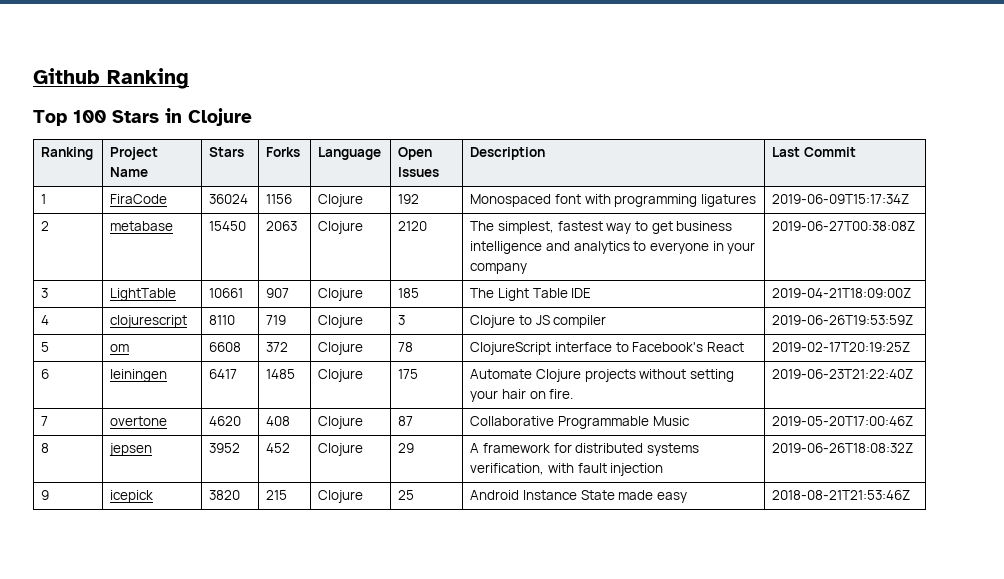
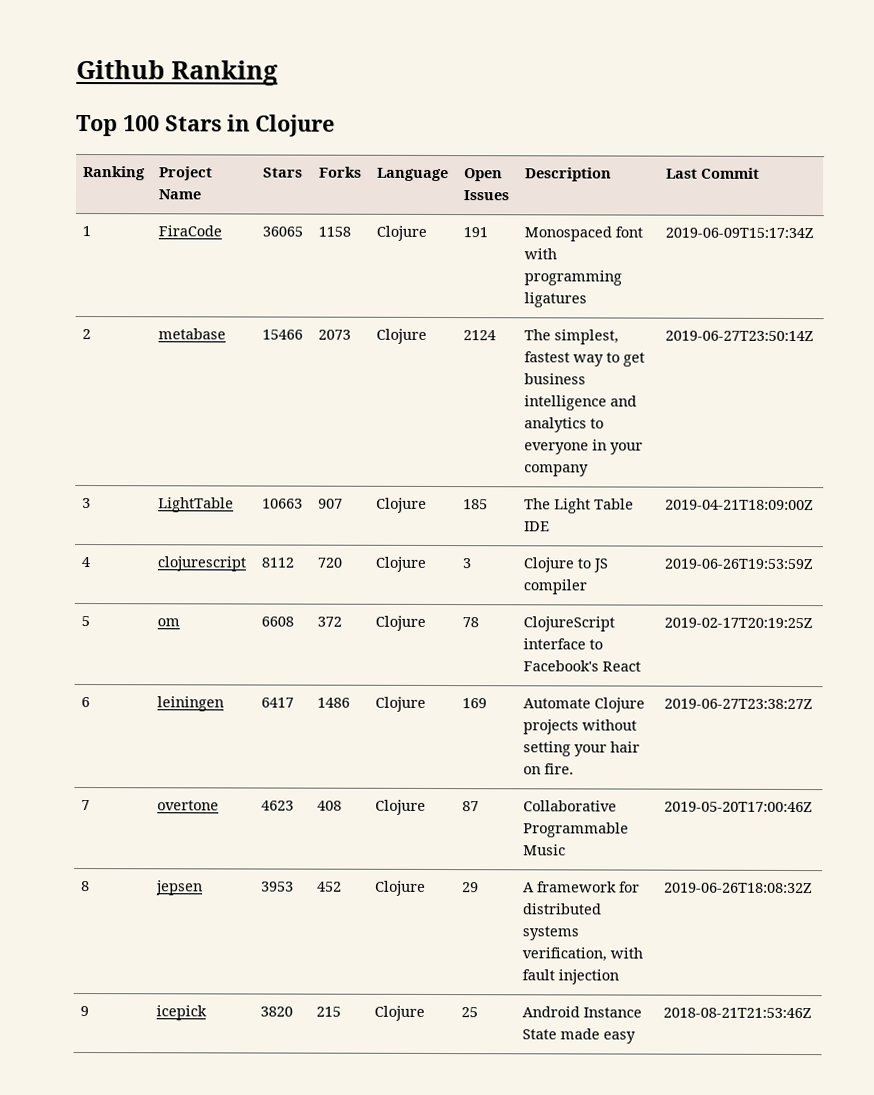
- 1 | FiraCode | 36024 | 1156 | Clojure | 192 | Monospaced font with programming ligatures | 2019-06-09T15:17:34Z
+ 1 | FiraCode | 36065 | 1158 | Clojure | 191 | Monospaced font with programming ligatures | 2019-06-09T15:17:34Z
- 2 | metabase | 15450 | 2063 | Clojure | 2120 | The simplest, fastest way to get business intelligence and analytics to everyone in your company | 2019-06-27T00:38:08Z
+ 2 | metabase | 15466 | 2073 | Clojure | 2124 | The simplest, fastest way to get business intelligence and analytics to everyone in your company | 2019-06-27T23:50:14Z
- 3 | LightTable | 10661 | 907 | Clojure | 185 | The Light Table IDE | 2019-04-21T18:09:00Z
+ 3 | LightTable | 10663 | 907 | Clojure | 185 | The Light Table IDE | 2019-04-21T18:09:00Z
- 4 | clojurescript | 8110 | 719 | Clojure | 3 | Clojure to JS compiler | 2019-06-26T19:53:59Z
+ 4 | clojurescript | 8112 | 720 | Clojure | 3 | Clojure to JS compiler | 2019-06-26T19:53:59Z
- 6 | leiningen | 6417 | 1485 | Clojure | 175 | Automate Clojure projects without setting your hair on fire. | 2019-06-23T21:22:40Z
+ 6 | leiningen | 6417 | 1486 | Clojure | 169 | Automate Clojure projects without setting your hair on fire. | 2019-06-27T23:38:27Z
- 7 | overtone | 4620 | 408 | Clojure | 87 | Collaborative Programmable Music | 2019-05-20T17:00:46Z
+ 7 | overtone | 4623 | 408 | Clojure | 87 | Collaborative Programmable Music | 2019-05-20T17:00:46Z
- 8 | jepsen | 3952 | 452 | Clojure | 29 | A framework for distributed systems verification, with fault injection | 2019-06-26T18:08:32Z
+ 8 | jepsen | 3953 | 452 | Clojure | 29 | A framework for distributed systems verification, with fault injection | 2019-06-26T18:08:32Z

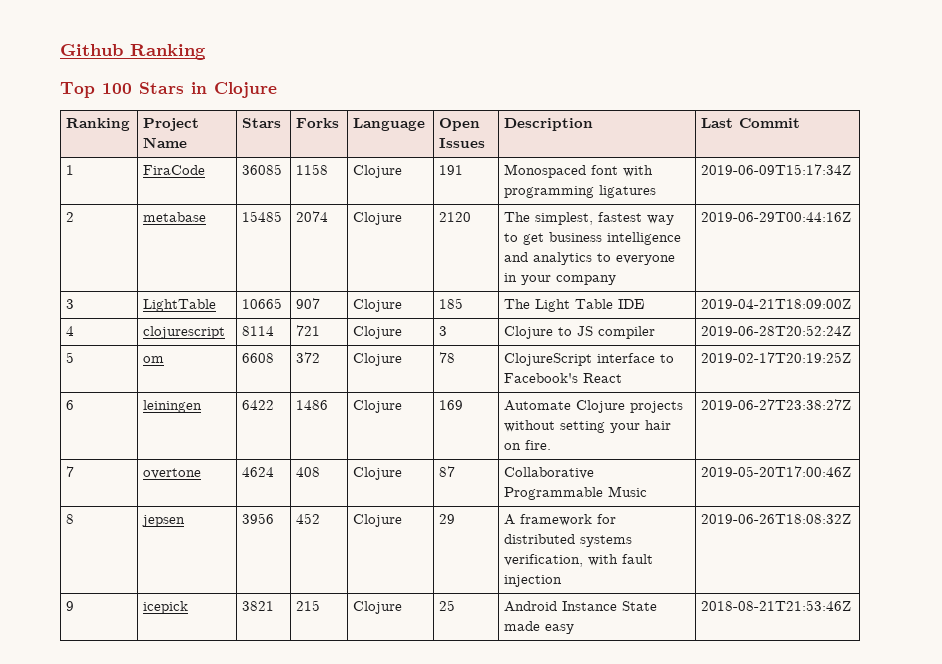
- 1 | FiraCode | 36065 | 1158 | Clojure | 191 | Monospaced font with programming ligatures | 2019-06-09T15:17:34Z
+ 1 | FiraCode | 36085 | 1158 | Clojure | 191 | Monospaced font with programming ligatures | 2019-06-09T15:17:34Z
- 2 | metabase | 15466 | 2073 | Clojure | 2124 | The simplest, fastest way to get business intelligence and analytics to everyone in your company | 2019-06-27T23:50:14Z
+ 2 | metabase | 15485 | 2074 | Clojure | 2120 | The simplest, fastest way to get business intelligence and analytics to everyone in your company | 2019-06-29T00:44:16Z
- 3 | LightTable | 10663 | 907 | Clojure | 185 | The Light Table IDE | 2019-04-21T18:09:00Z
+ 3 | LightTable | 10665 | 907 | Clojure | 185 | The Light Table IDE | 2019-04-21T18:09:00Z
- 4 | clojurescript | 8112 | 720 | Clojure | 3 | Clojure to JS compiler | 2019-06-26T19:53:59Z
+ 4 | clojurescript | 8114 | 721 | Clojure | 3 | Clojure to JS compiler | 2019-06-28T20:52:24Z
- 6 | leiningen | 6417 | 1486 | Clojure | 169 | Automate Clojure projects without setting your hair on fire. | 2019-06-27T23:38:27Z
+ 6 | leiningen | 6422 | 1486 | Clojure | 169 | Automate Clojure projects without setting your hair on fire. | 2019-06-27T23:38:27Z
- 7 | overtone | 4623 | 408 | Clojure | 87 | Collaborative Programmable Music | 2019-05-20T17:00:46Z
+ 7 | overtone | 4624 | 408 | Clojure | 87 | Collaborative Programmable Music | 2019-05-20T17:00:46Z
- 8 | jepsen | 3953 | 452 | Clojure | 29 | A framework for distributed systems verification, with fault injection | 2019-06-26T18:08:32Z
+ 8 | jepsen | 3956 | 452 | Clojure | 29 | A framework for distributed systems verification, with fault injection | 2019-06-26T18:08:32Z
- 9 | icepick | 3820 | 215 | Clojure | 25 | Android Instance State made easy | 2018-08-21T21:53:46Z
+ 9 | icepick | 3821 | 215 | Clojure | 25 | Android Instance State made easy | 2018-08-21T21:53:46Z

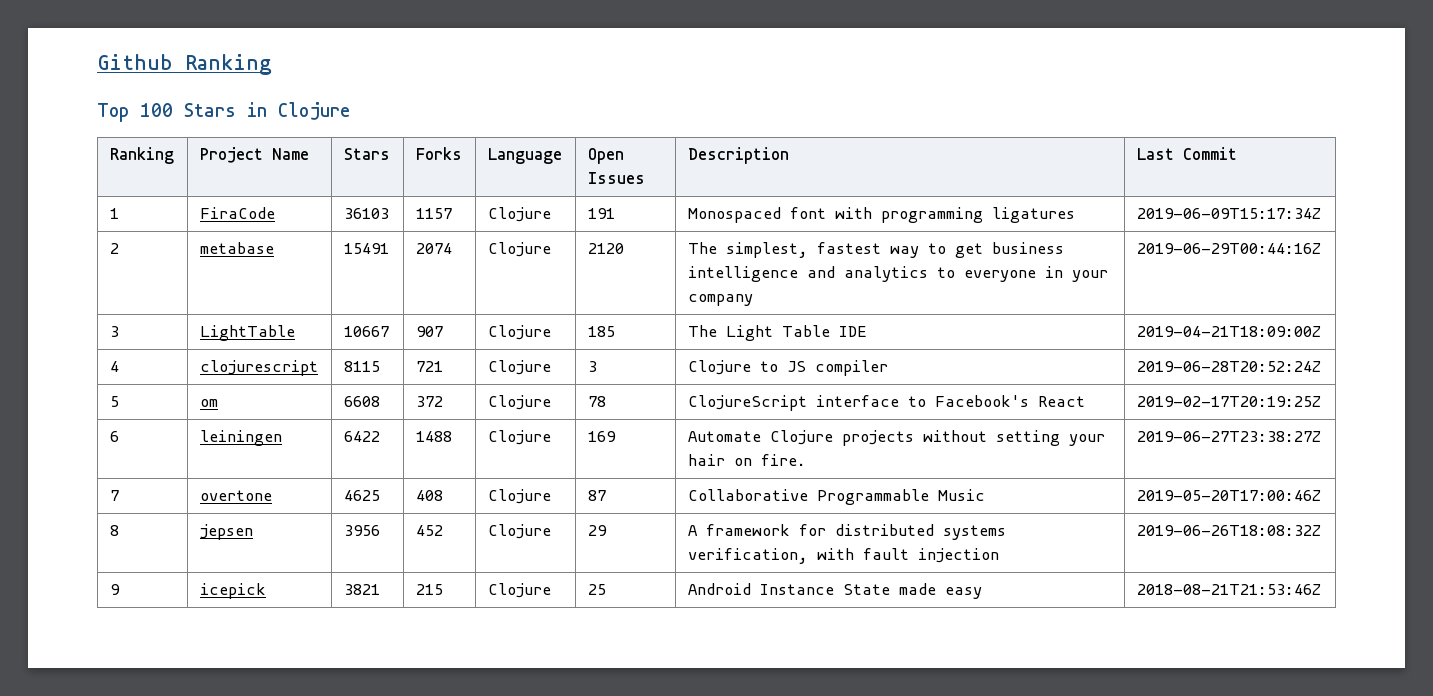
- 1 | FiraCode | 36085 | 1158 | Clojure | 191 | Monospaced font with programming ligatures | 2019-06-09T15:17:34Z
+ 1 | FiraCode | 36103 | 1157 | Clojure | 191 | Monospaced font with programming ligatures | 2019-06-09T15:17:34Z
- 2 | metabase | 15485 | 2074 | Clojure | 2120 | The simplest, fastest way to get business intelligence and analytics to everyone in your company | 2019-06-29T00:44:16Z
+ 2 | metabase | 15491 | 2074 | Clojure | 2120 | The simplest, fastest way to get business intelligence and analytics to everyone in your company | 2019-06-29T00:44:16Z
- 3 | LightTable | 10665 | 907 | Clojure | 185 | The Light Table IDE | 2019-04-21T18:09:00Z
+ 3 | LightTable | 10667 | 907 | Clojure | 185 | The Light Table IDE | 2019-04-21T18:09:00Z
- 4 | clojurescript | 8114 | 721 | Clojure | 3 | Clojure to JS compiler | 2019-06-28T20:52:24Z
+ 4 | clojurescript | 8115 | 721 | Clojure | 3 | Clojure to JS compiler | 2019-06-28T20:52:24Z
- 6 | leiningen | 6422 | 1486 | Clojure | 169 | Automate Clojure projects without setting your hair on fire. | 2019-06-27T23:38:27Z
+ 6 | leiningen | 6422 | 1488 | Clojure | 169 | Automate Clojure projects without setting your hair on fire. | 2019-06-27T23:38:27Z
- 7 | overtone | 4624 | 408 | Clojure | 87 | Collaborative Programmable Music | 2019-05-20T17:00:46Z
+ 7 | overtone | 4625 | 408 | Clojure | 87 | Collaborative Programmable Music | 2019-05-20T17:00:46Z

